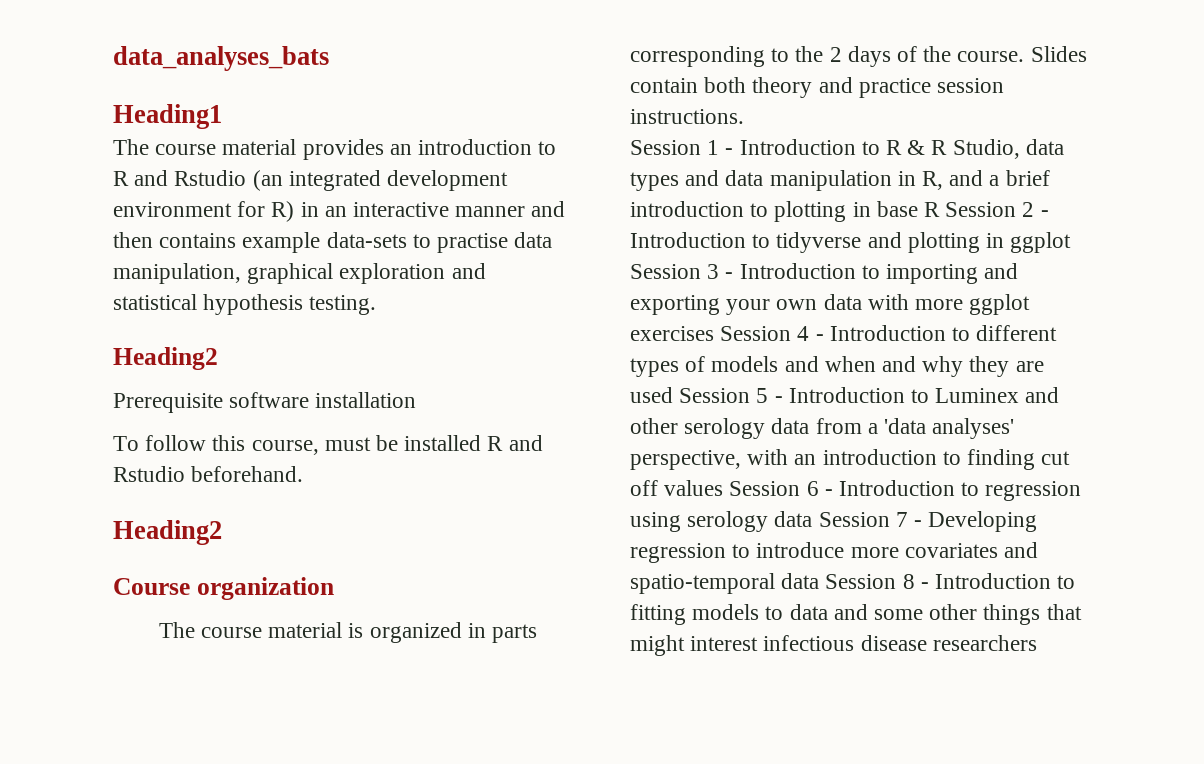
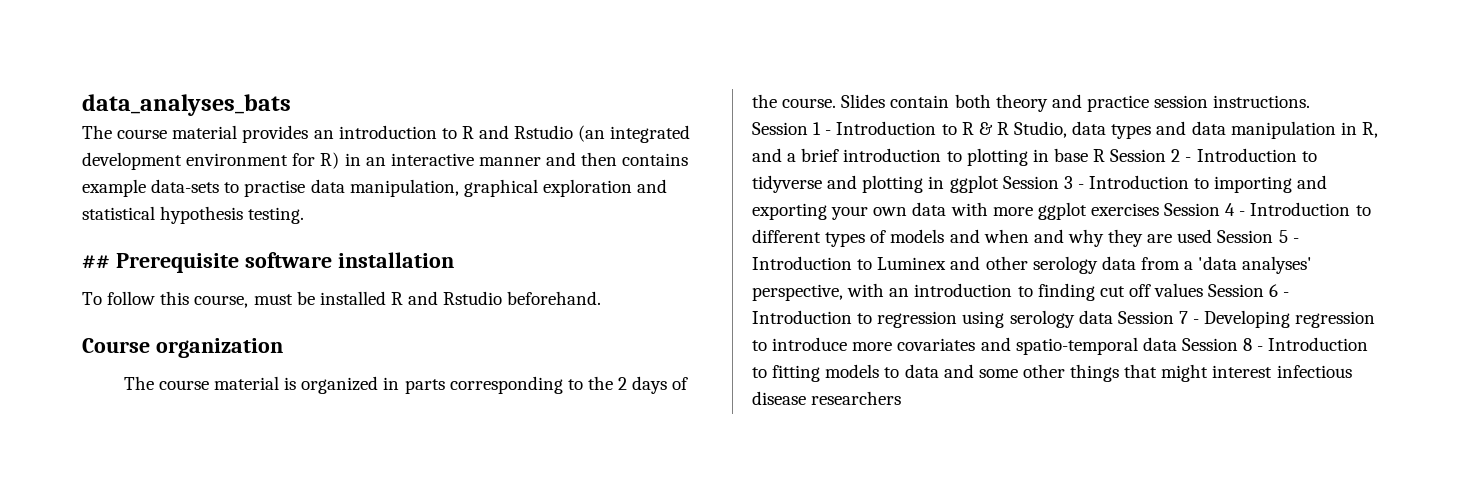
- Heading1
  The course material provides an introduction to R and Rstudio (an integrated development environment for R) in an interactive manner and then contains example data-sets to practise data manipulation, graphical exploration and statistical hypothesis testing.
- Heading2
- Prerequisite software installation
+ ## Prerequisite software installation
  To follow this course, must be installed R and Rstudio beforehand.
- Heading2

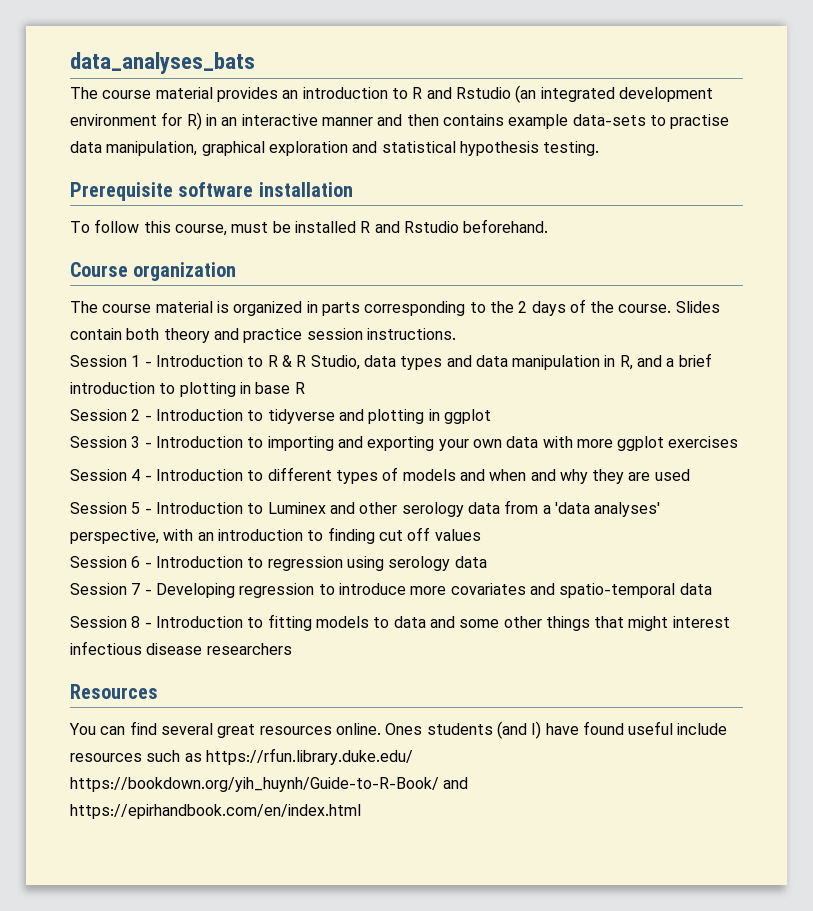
- ## Prerequisite software installation
+ Prerequisite software installation
- Session 1 - Introduction to R & R Studio, data types and data manipulation in R, and a brief introduction to plotting in base R Session 2 - Introduction to tidyverse and plotting in ggplot Session 3 - Introduction to importing and exporting your own data with more ggplot exercises Session 4 - Introduction to different types of models and when and why they are used Session 5 - Introduction to Luminex and other serology data from a 'data analyses' perspective, with an introduction to finding cut off values Session 6 - Introduction to regression using serology data Session 7 - Developing regression to introduce more covariates and spatio-temporal data Session 8 - Introduction to fitting models to data and some other things that might interest infectious disease researchers
+ Session 1 - Introduction to R & R Studio, data types and data manipulation in R, and a brief introduction to plotting in base R
+ Session 2 - Introduction to tidyverse and plotting in ggplot
+ Session 3 - Introduction to importing and exporting your own data with more ggplot exercises
+ Session 4 - Introduction to different types of models and when and why they are used
+ Session 5 - Introduction to Luminex and other serology data from a 'data analyses' perspective, with an introduction to finding cut off values
+ Session 6 - Introduction to regression using serology data
+ Session 7 - Developing regression to introduce more covariates and spatio-temporal data
+ Session 8 - Introduction to fitting models to data and some other things that might interest infectious disease researchers
+ Resources
+ You can find several great resources online. Ones students (and I) have found useful include resources such as https://rfun.library.duke.edu/ https://bookdown.org/yih_huynh/Guide-to-R-Book/ and https://epirhandbook.com/en/index.html

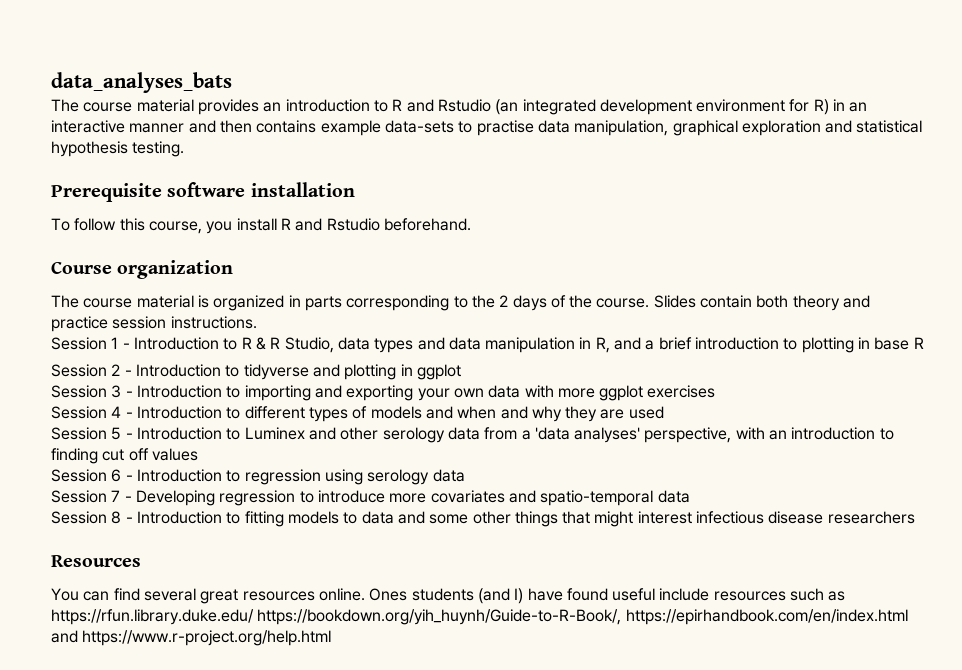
- To follow this course, must be installed R and Rstudio beforehand.
+ To follow this course, you install R and Rstudio beforehand.
- Ones students (and I) have found useful include resources such as https://rfun.library.duke.edu/ https://bookdown.org/yih_huynh/Guide-to-R-Book/ and https://epirhandbook.com/en/index.html
+ Ones students (and I) have found useful include resources such as https://rfun.library.duke.edu/ https://bookdown.org/yih_huynh/Guide-to-R-Book/, https://epirhandbook.com/en/index.html and https://www.r-project.org/help.html

